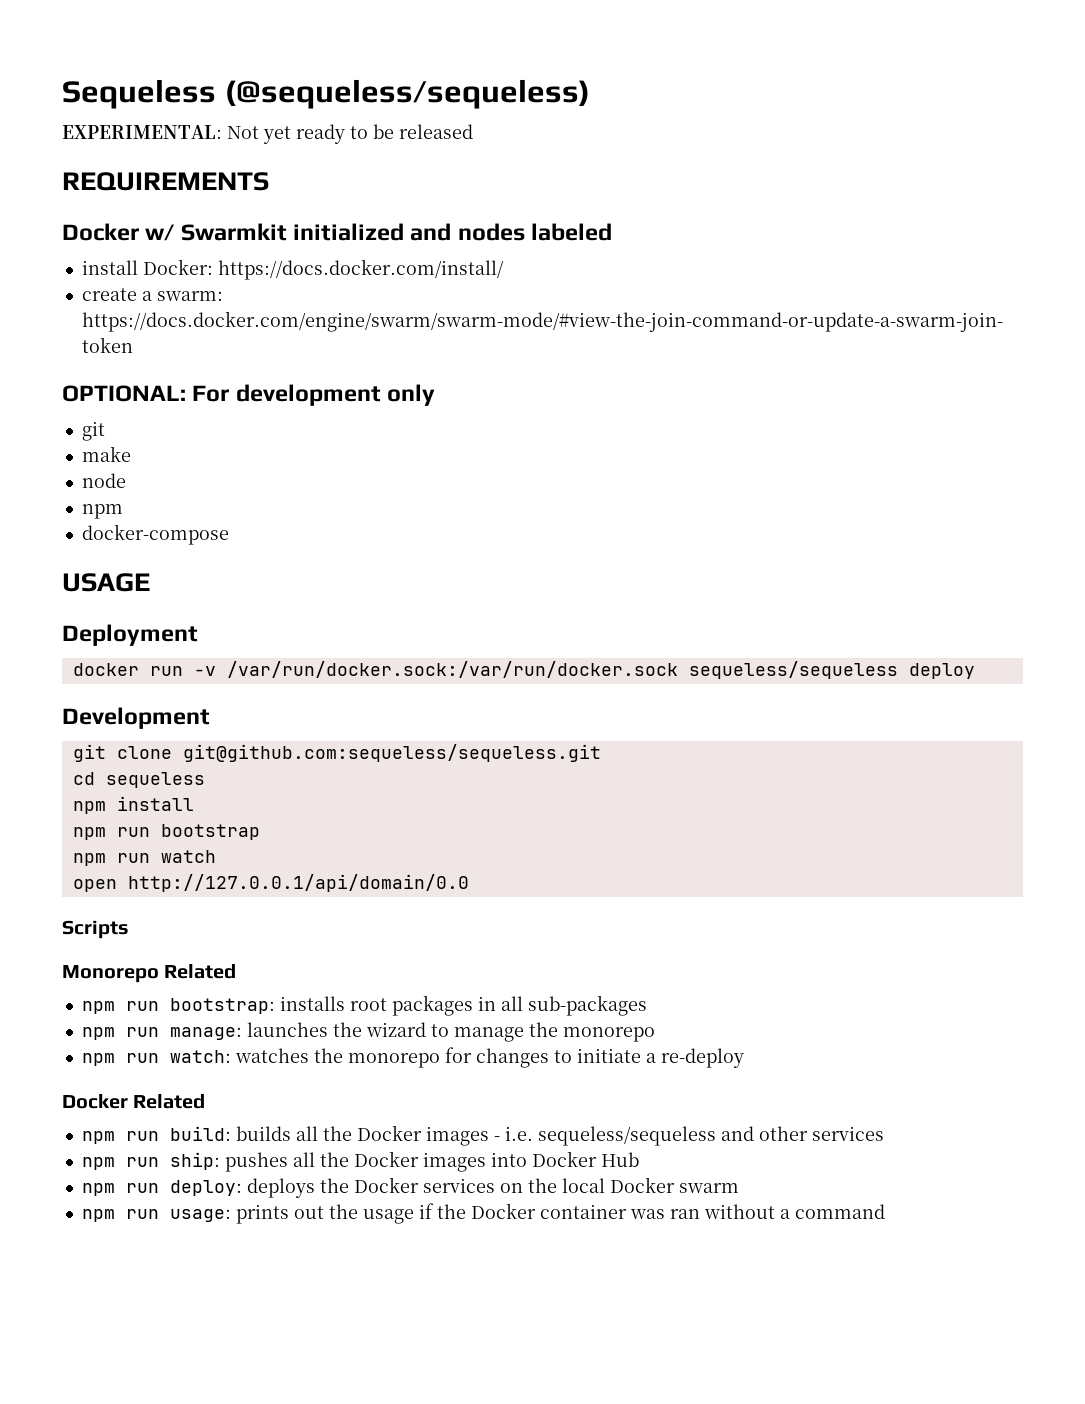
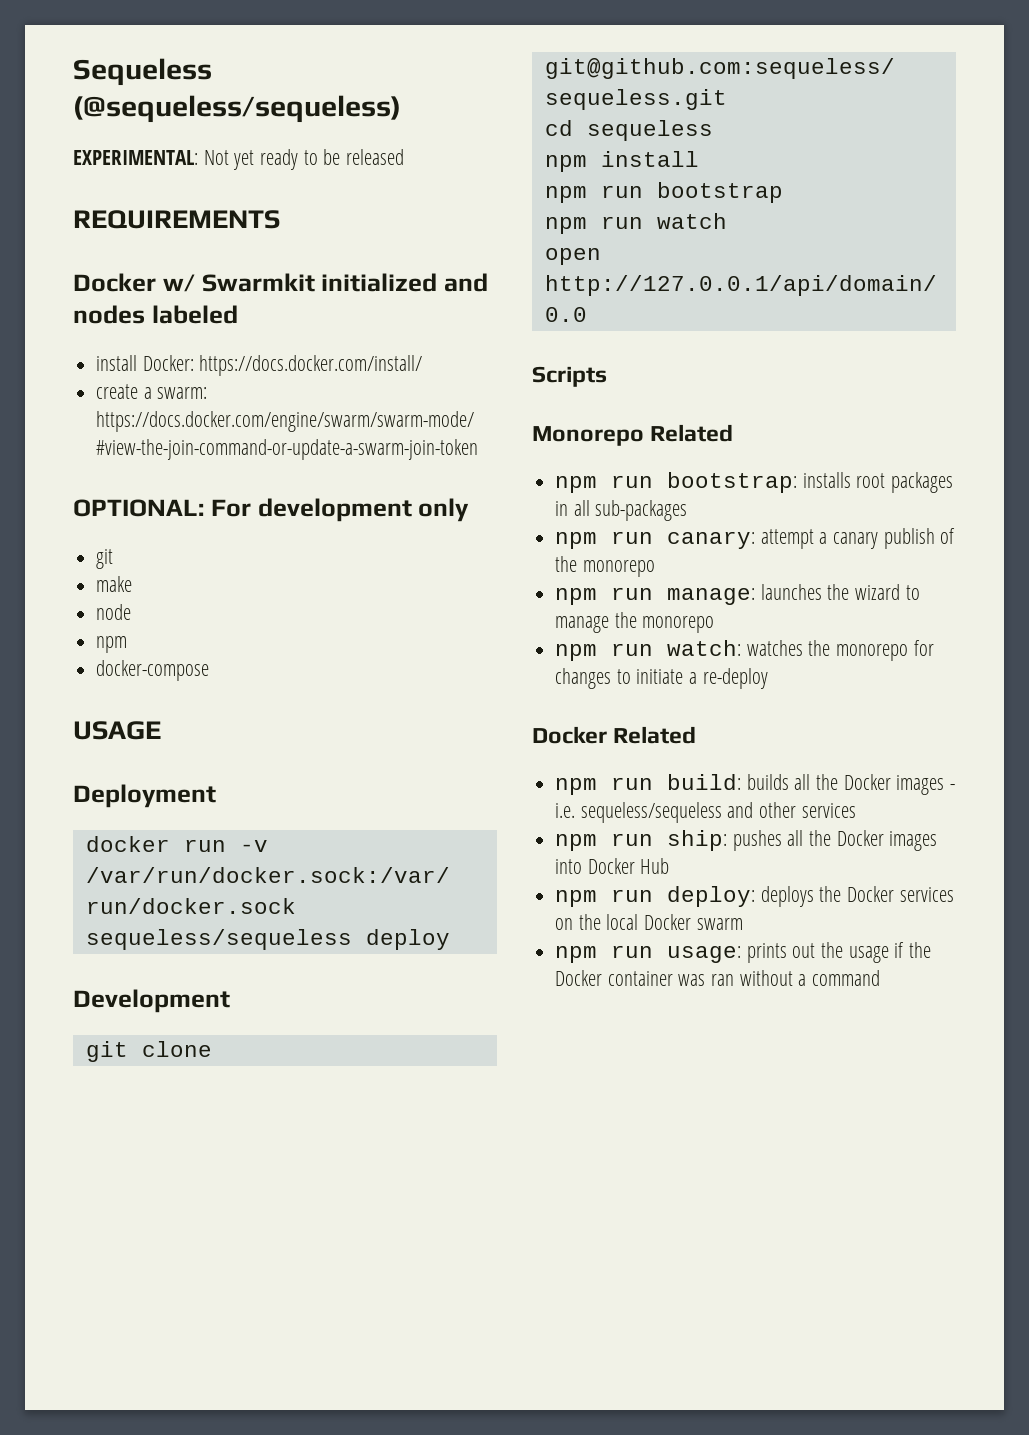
+ npm run canary: attempt a canary publish of the monorepo

